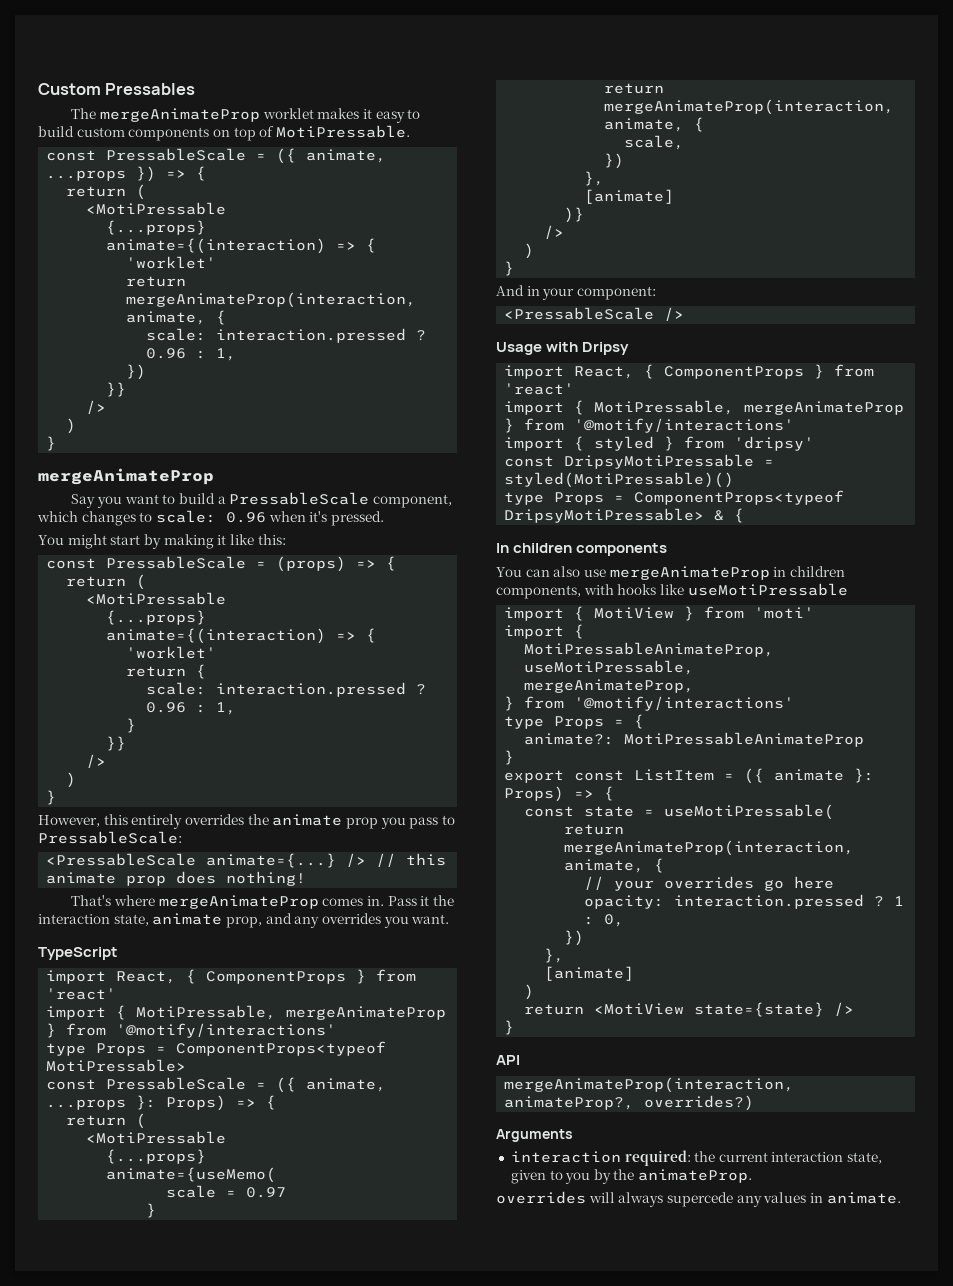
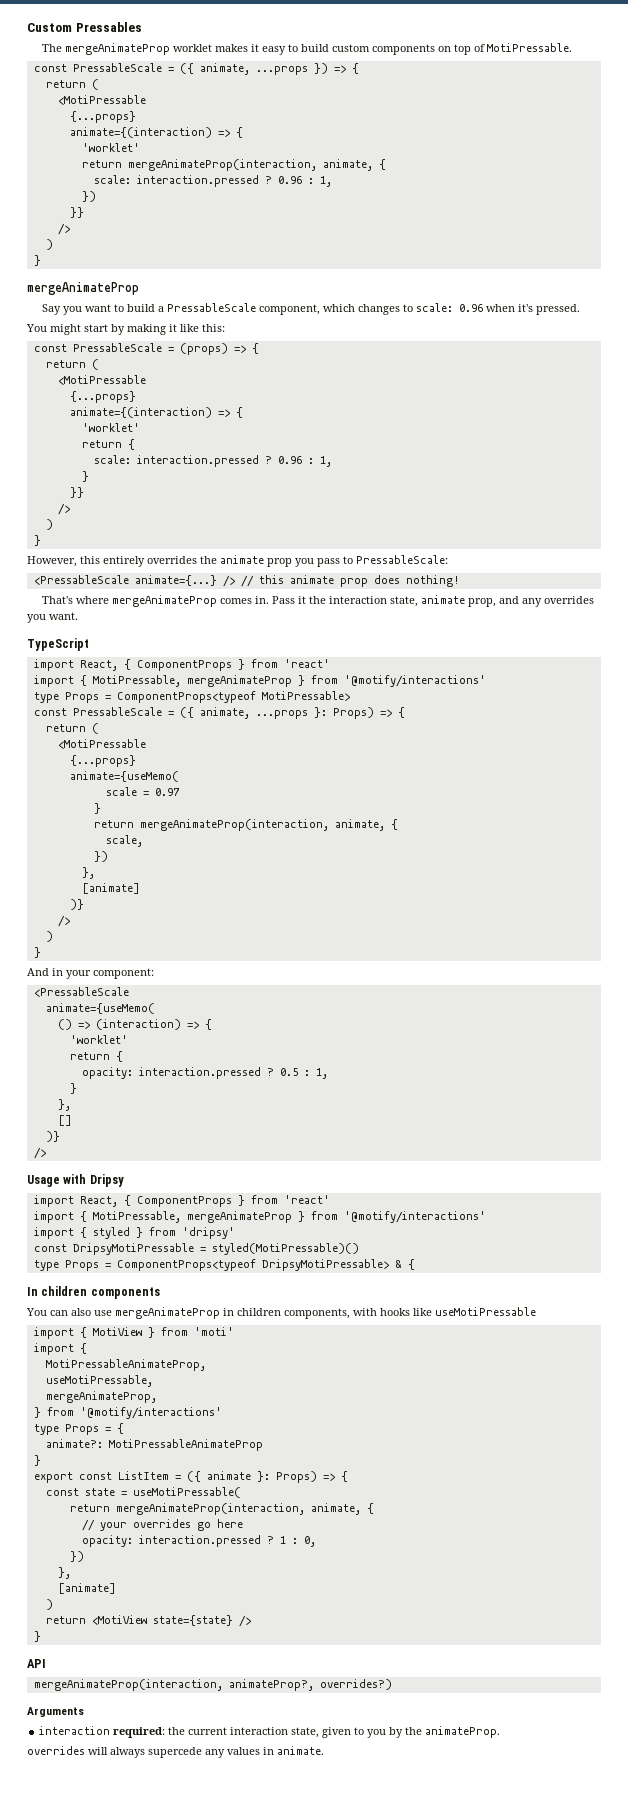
  And in your component:
- <PressableScale />
+ <PressableScale
+ animate={useMemo(
+ () => (interaction) => {
+ 'worklet'
+ return {
+ opacity: interaction.pressed ? 0.5 : 1,
+ }
+ },
+ []
+ )}
+ />

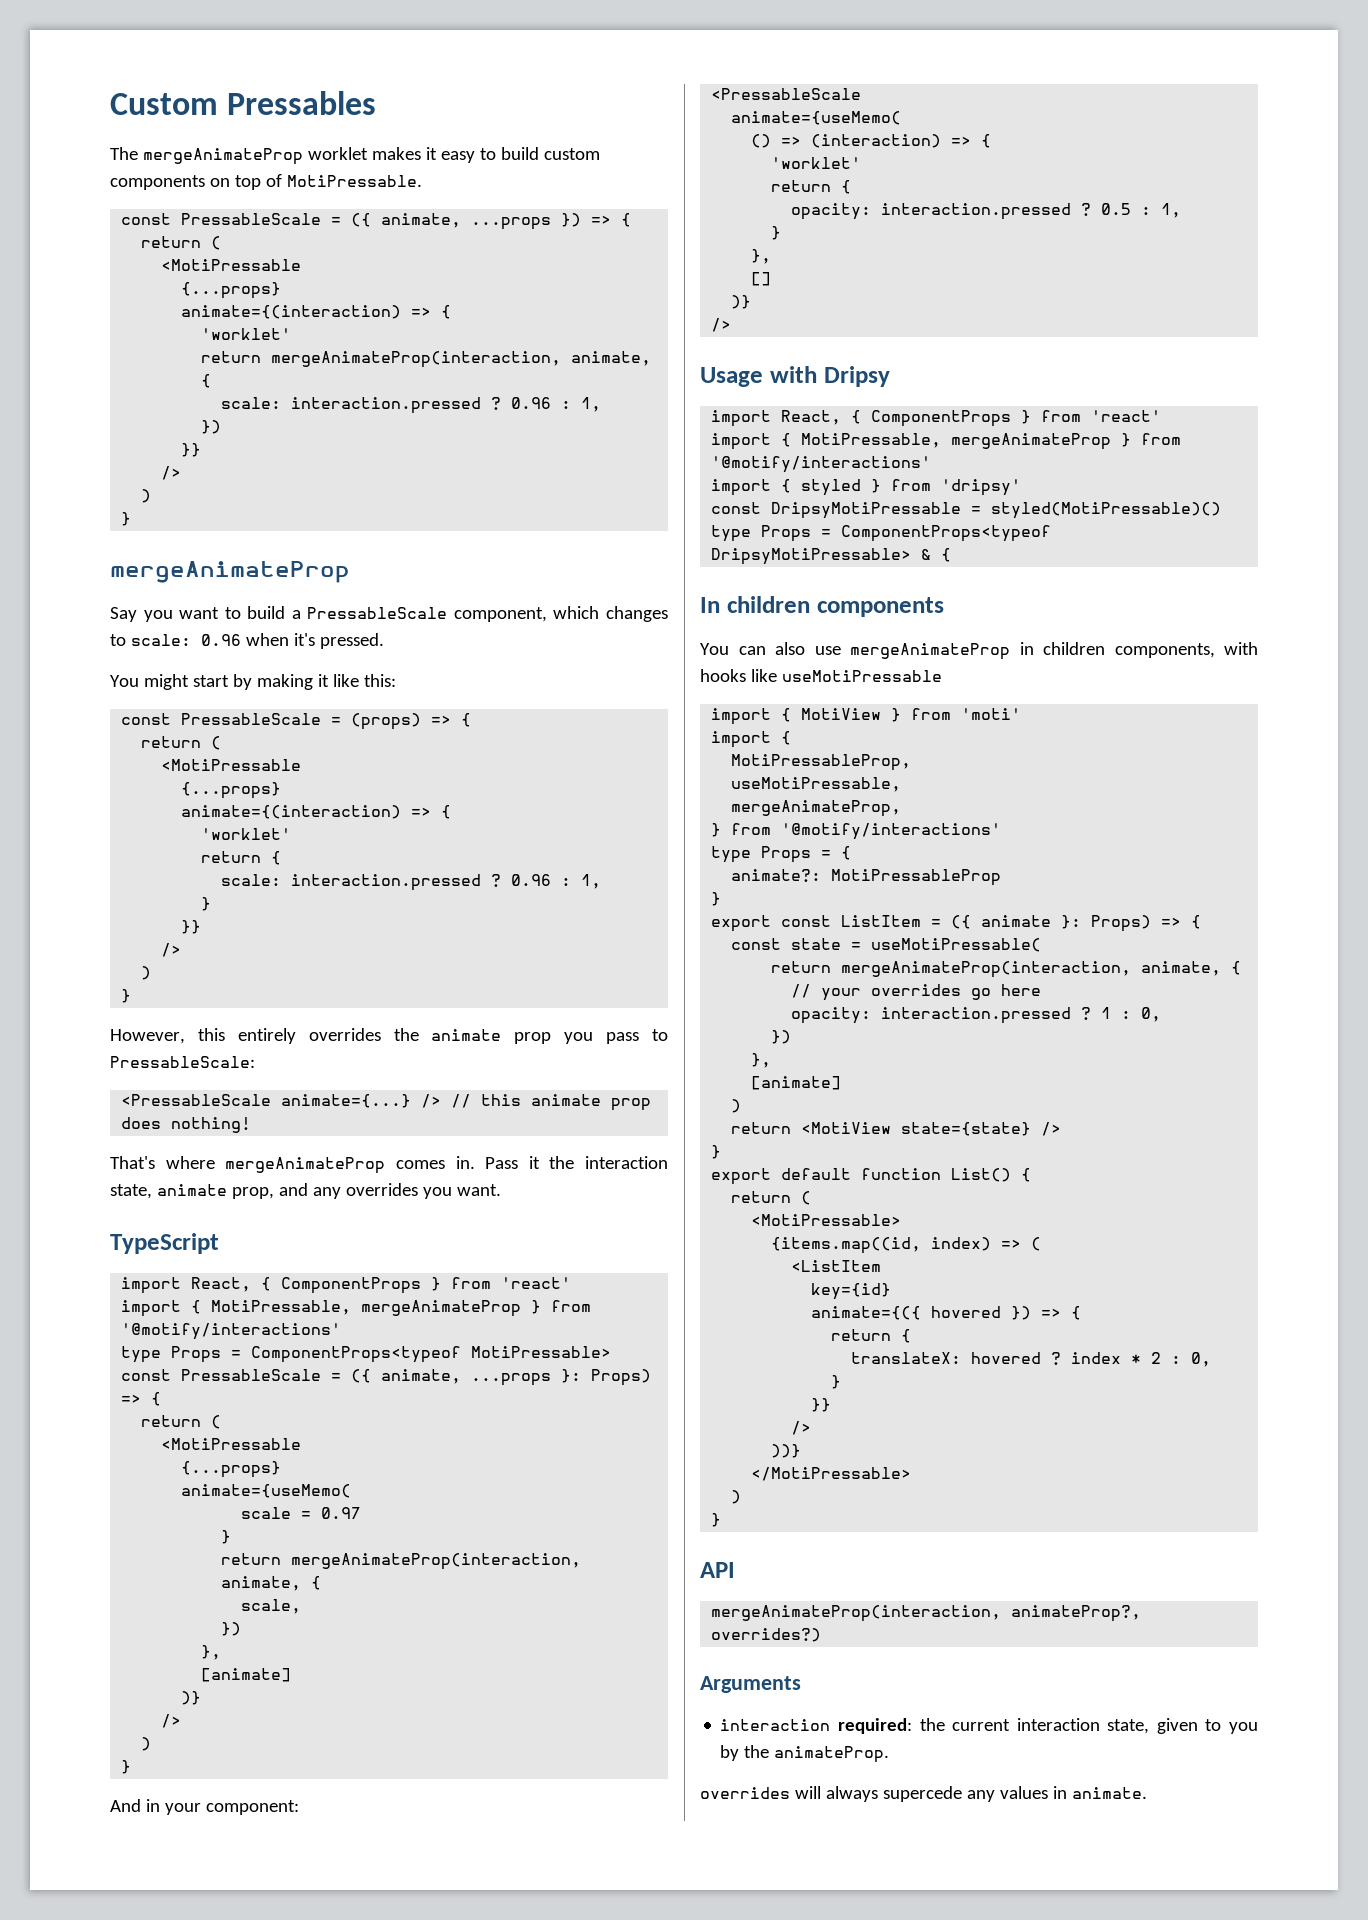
- MotiPressableAnimateProp,
+ MotiPressableProp,
- animate?: MotiPressableAnimateProp
+ animate?: MotiPressableProp
+ export default function List() {
+ return (
+ <MotiPressable>
+ {items.map((id, index) => (
+ <ListItem
+ key={id}
+ animate={({ hovered }) => {
+ return {
+ translateX: hovered ? index * 2 : 0,
+ }
+ }}
+ />
+ ))}
+ </MotiPressable>
+ )
+ }

